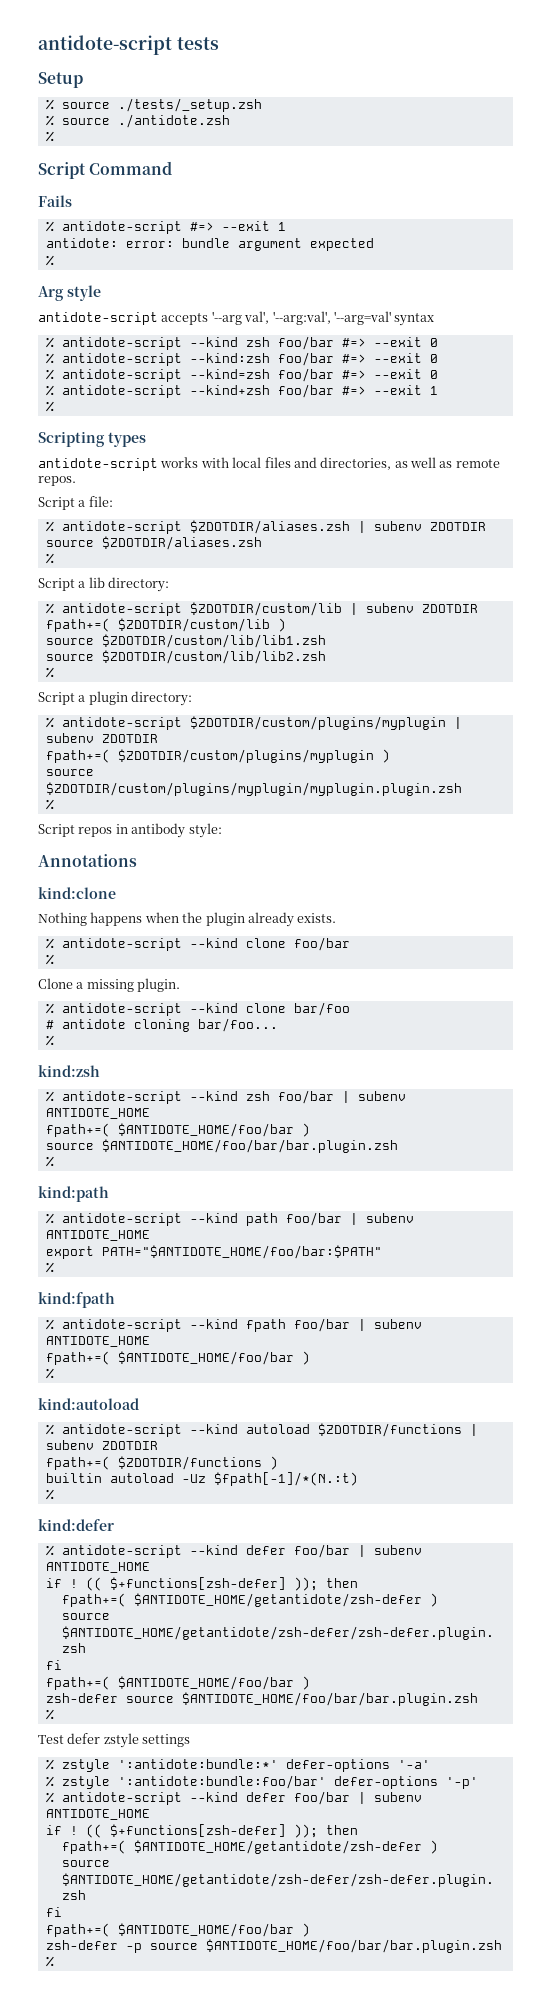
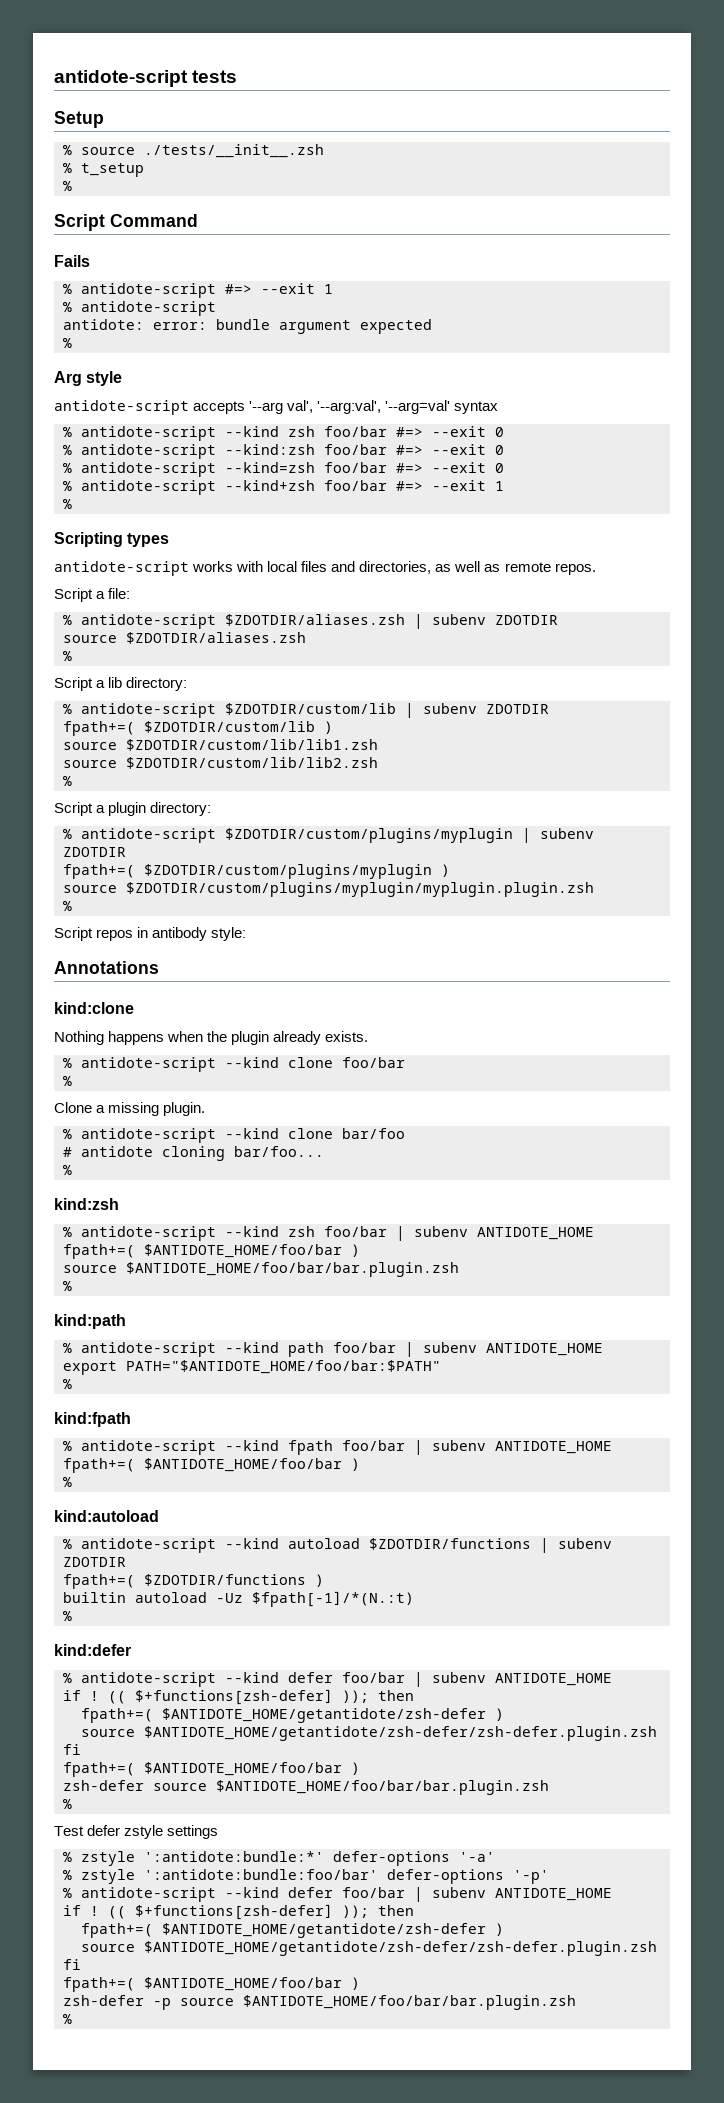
- % source ./tests/_setup.zsh
- % source ./antidote.zsh
+ % source ./tests/__init__.zsh
+ % t_setup
  % antidote-script #=> --exit 1
+ % antidote-script

